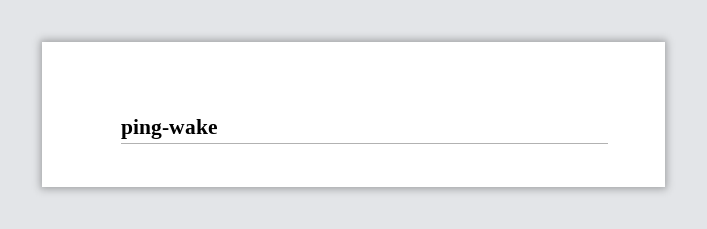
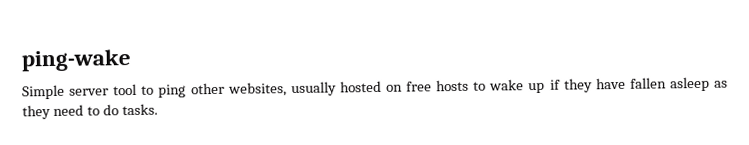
+ Simple server tool to ping other websites, usually hosted on free hosts to wake up if they have fallen asleep as they need to do tasks.

